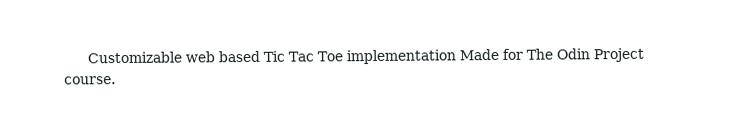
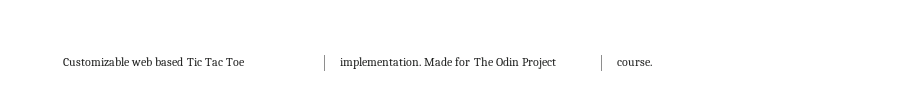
- Customizable web based Tic Tac Toe implementation Made for The Odin Project course.
+ Customizable web based Tic Tac Toe implementation. Made for The Odin Project course.

